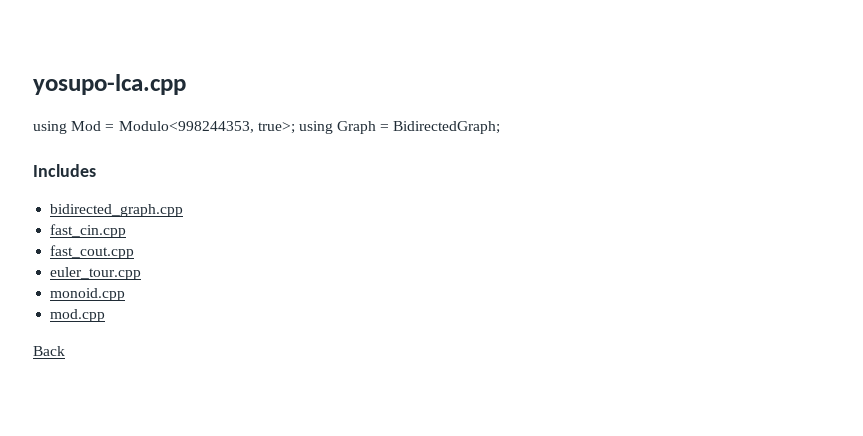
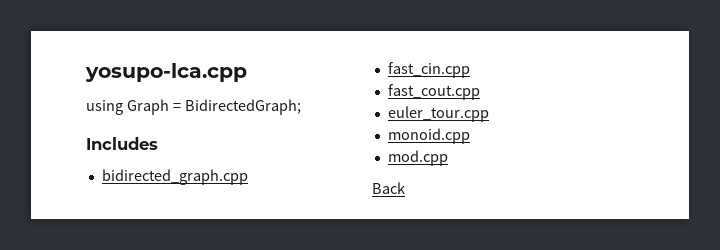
- using Mod = Modulo<998244353, true>; using Graph = BidirectedGraph;
+ using Graph = BidirectedGraph;

